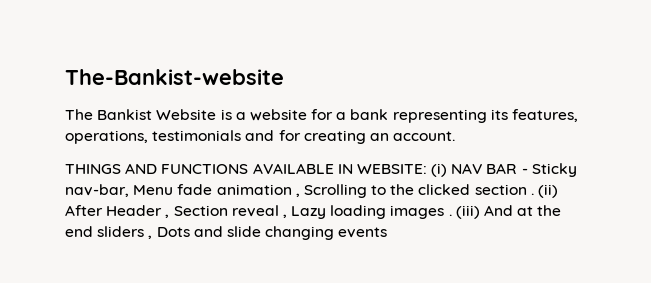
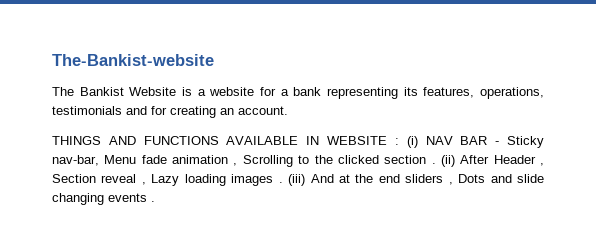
- THINGS AND FUNCTIONS AVAILABLE IN WEBSITE: (i) NAV BAR - Sticky nav-bar, Menu fade animation , Scrolling to the clicked section .
+ THINGS AND FUNCTIONS AVAILABLE IN WEBSITE : (i) NAV BAR - Sticky nav-bar, Menu fade animation , Scrolling to the clicked section .
- (iii) And at the end sliders , Dots and slide changing events
+ (iii) And at the end sliders , Dots and slide changing events .

